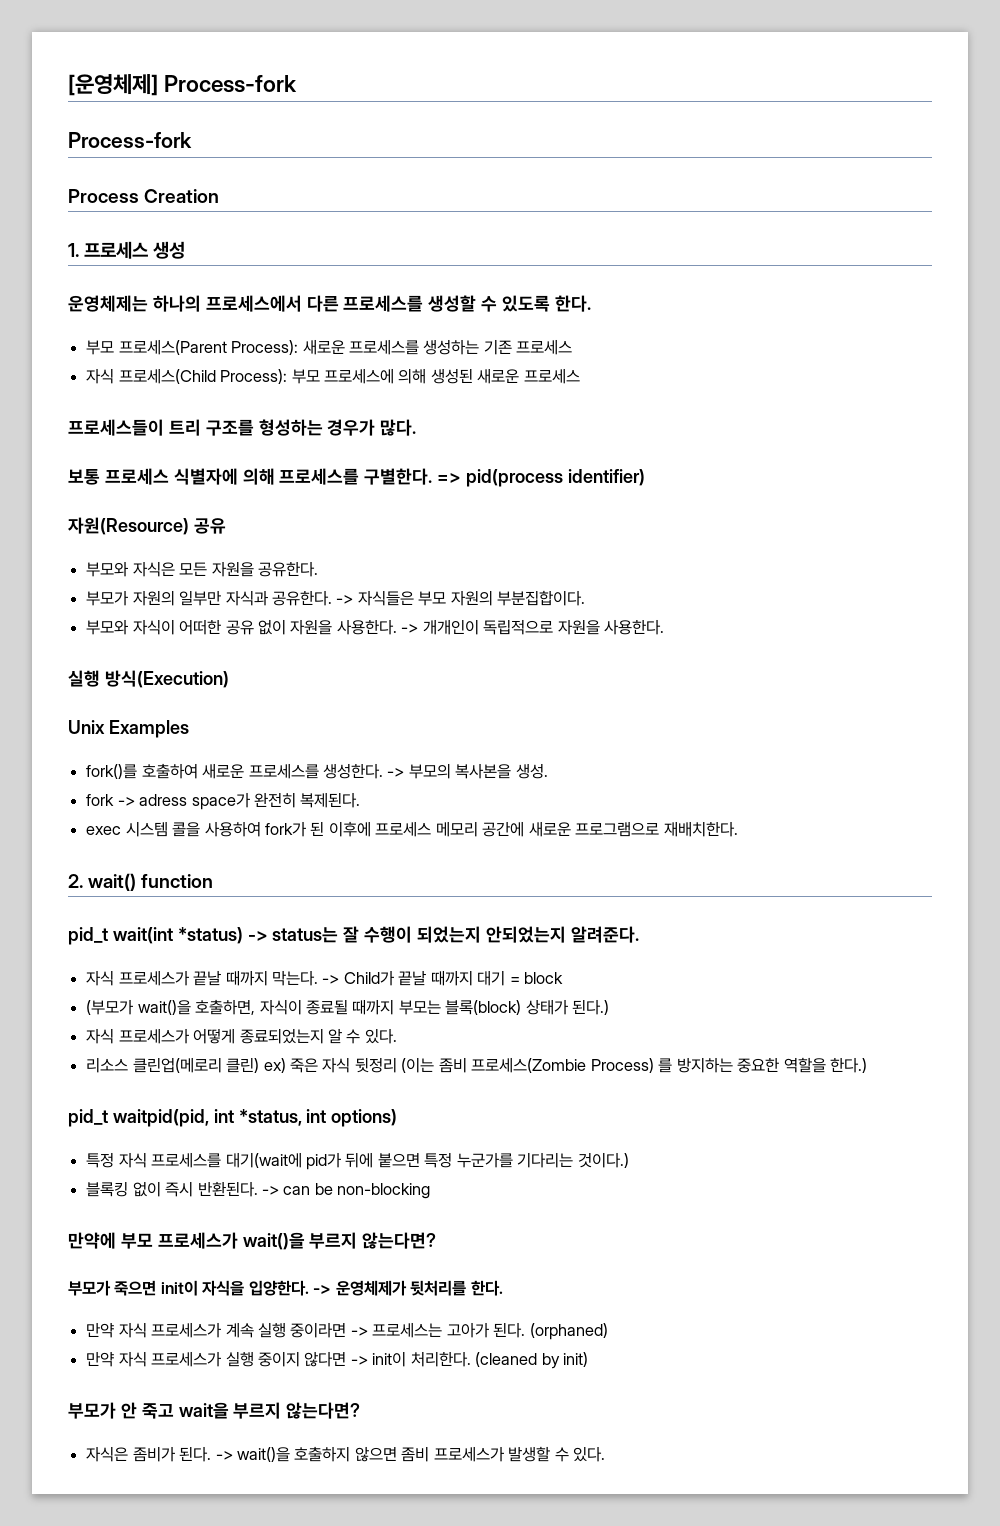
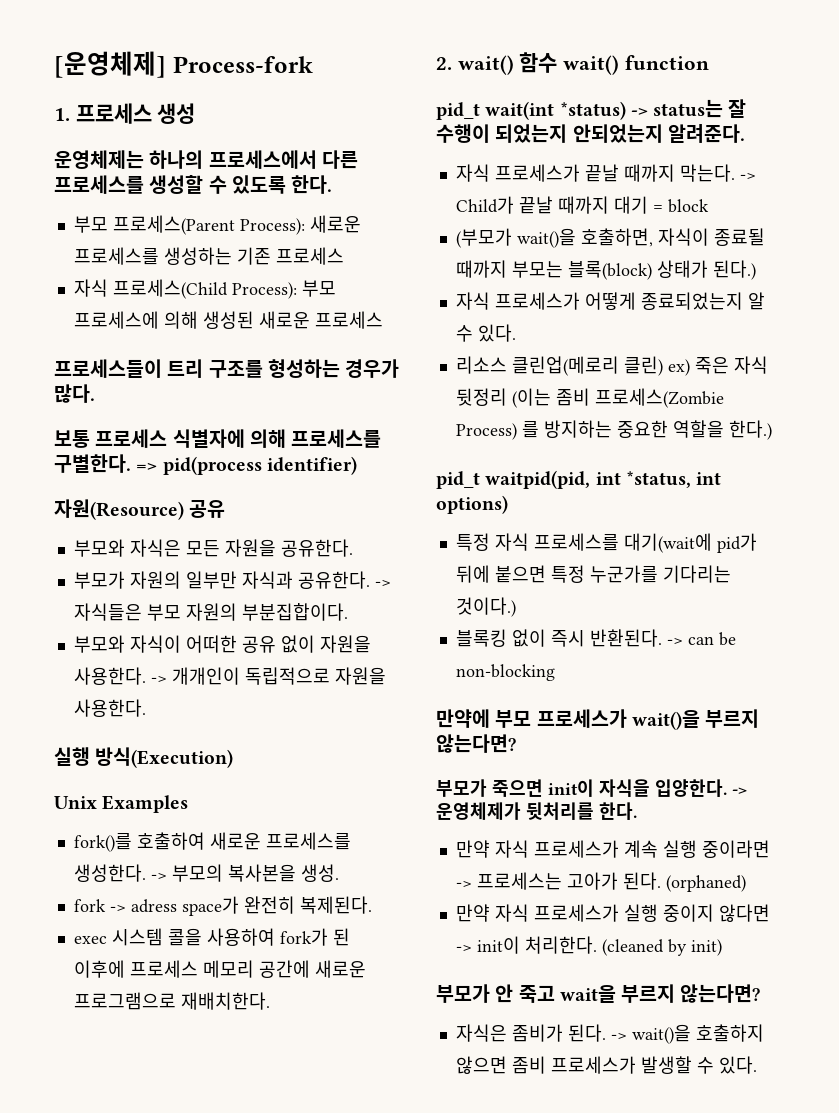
  [운영체제] Process-fork
- Process-fork
- Process Creation
- 2. wait() function
+ 2. wait() 함수 wait() function

